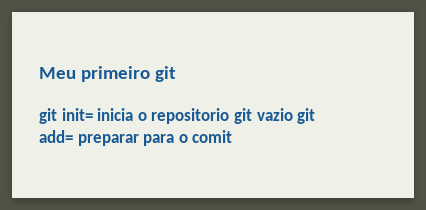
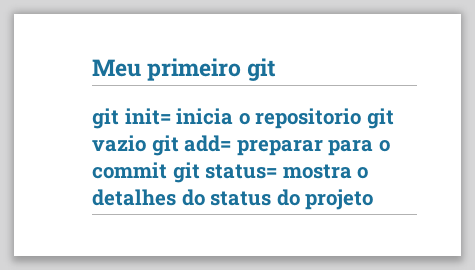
- git init= inicia o repositorio git vazio git add= preparar para o comit
+ git init= inicia o repositorio git vazio git add= preparar para o commit git status= mostra o detalhes do status do projeto

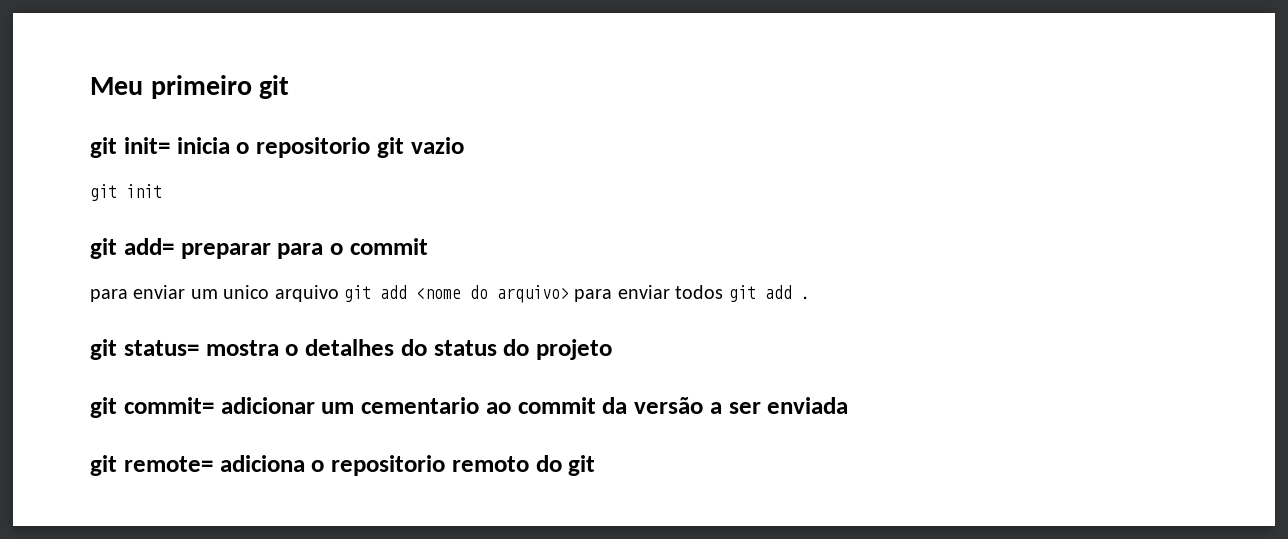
- git init= inicia o repositorio git vazio git add= preparar para o commit git status= mostra o detalhes do status do projeto
+ git init= inicia o repositorio git vazio
+ git init
+ git add= preparar para o commit
+ para enviar um unico arquivo git add <nome do arquivo> para enviar todos git add .
+ git status= mostra o detalhes do status do projeto
+ git commit= adicionar um cementario ao commit da versão a ser enviada
+ git remote= adiciona o repositorio remoto do git

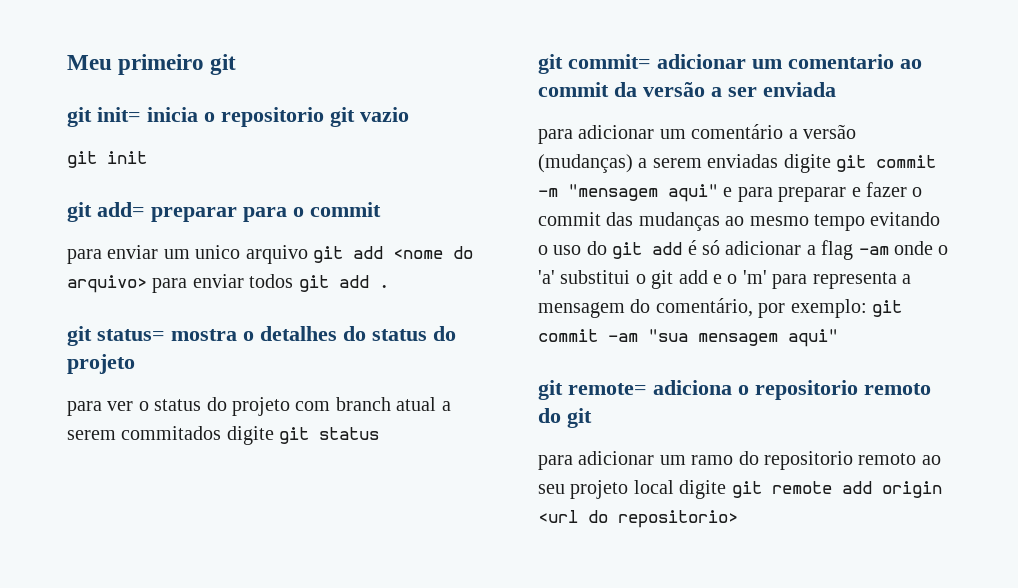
+ para ver o status do projeto com branch atual a serem commitados digite git status
- git commit= adicionar um cementario ao commit da versão a ser enviada
+ git commit= adicionar um comentario ao commit da versão a ser enviada
+ para adicionar um comentário a versão (mudanças) a serem enviadas digite git commit -m "mensagem aqui" e para preparar e fazer o commit das mudanças ao mesmo tempo evitando o uso do git add é só adicionar a flag -am onde o 'a' substitui o git add e o 'm' para representa a mensagem do comentário, por exemplo: git commit -am "sua mensagem aqui"
+ para adicionar um ramo do repositorio remoto ao seu projeto local digite git remote add origin <url do repositorio>

